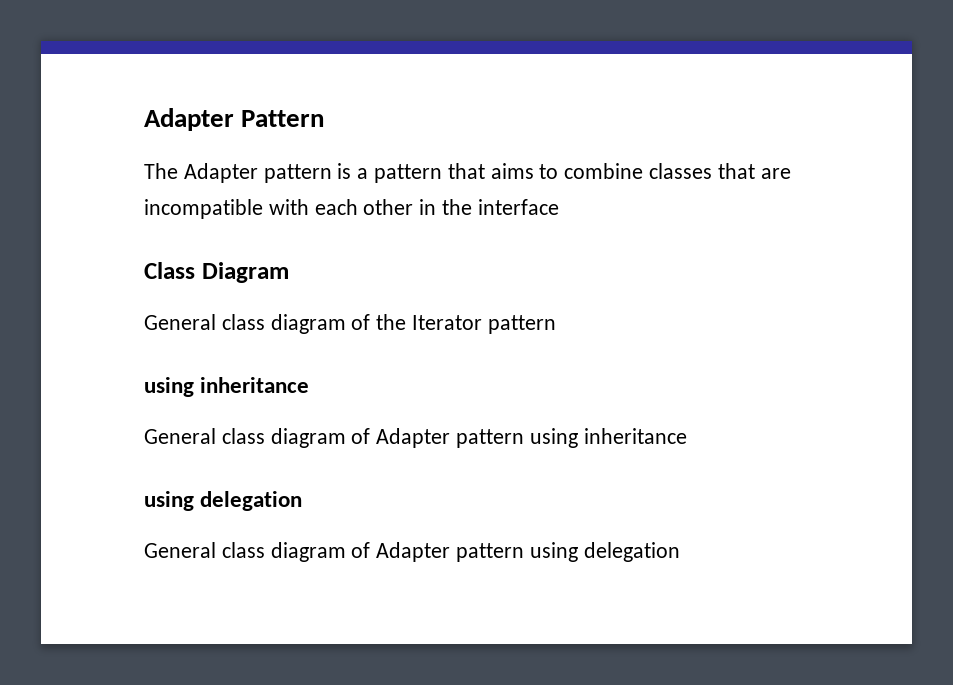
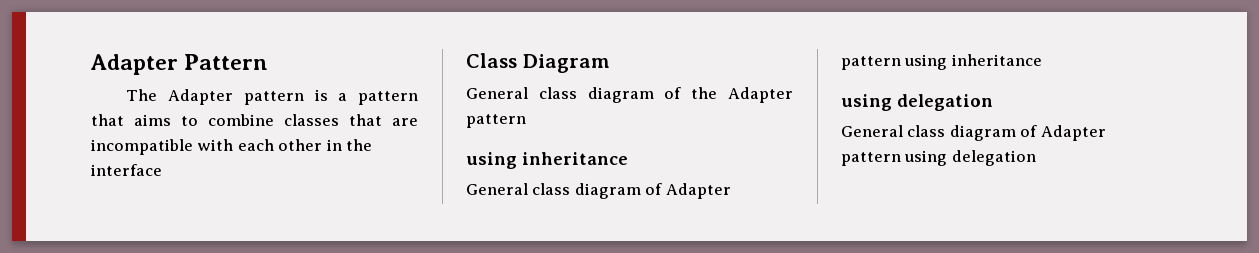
- General class diagram of the Iterator pattern
+ General class diagram of the Adapter pattern

